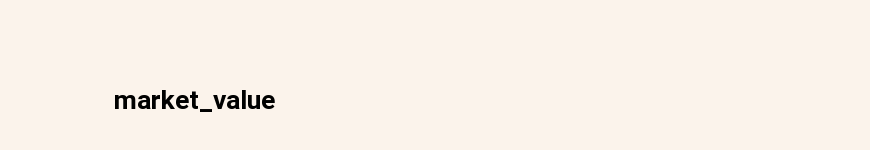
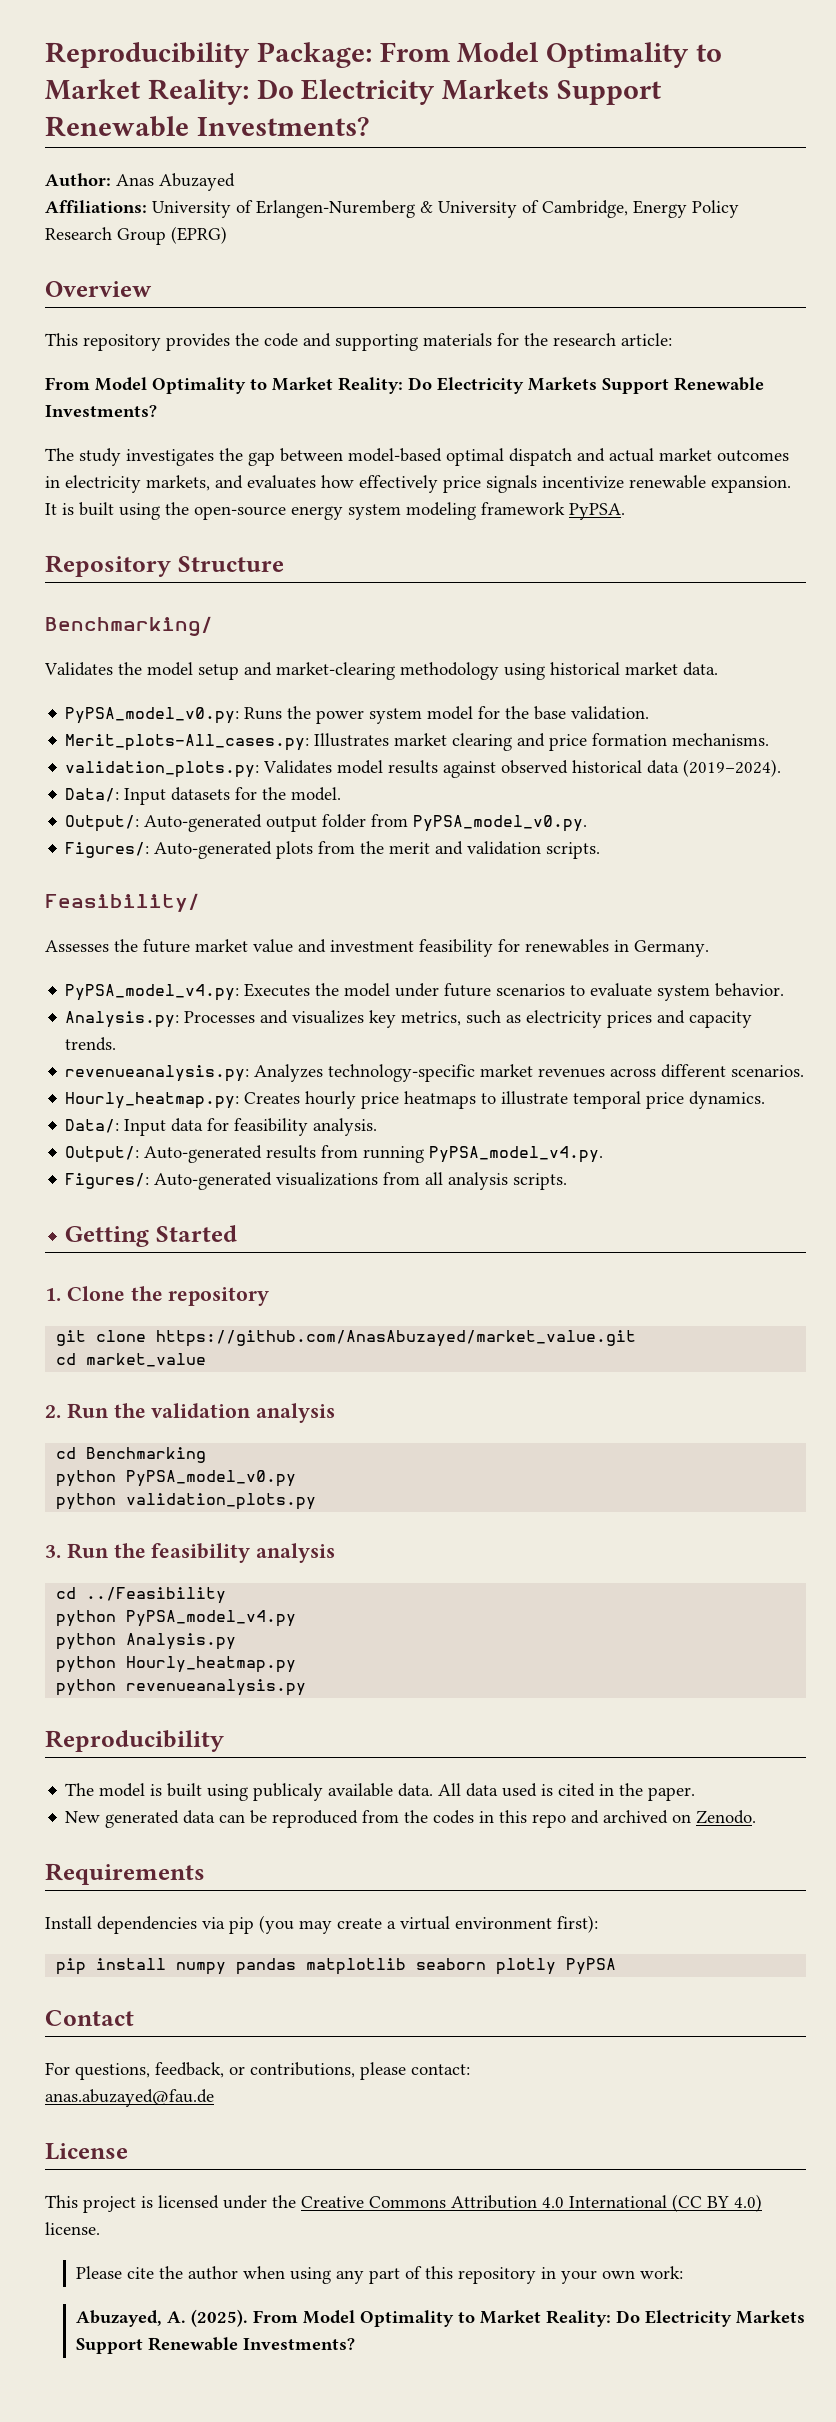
- market_value
+ Reproducibility Package: From Model Optimality to Market Reality: Do Electricity Markets Support Renewable Investments?
+ Author: Anas Abuzayed
+ Affiliations: University of Erlangen-Nuremberg & University of Cambridge, Energy Policy Research Group (EPRG)
+ Overview
+ This repository provides the code and supporting materials for the research article:
+ From Model Optimality to Market Reality: Do Electricity Markets Support Renewable Investments?
+ The study investigates the gap between model-based optimal dispatch and actual market outcomes in electricity markets, and evaluates how effectively price signals incentivize renewable expansion. It is built using the open-source energy system modeling framework PyPSA.
+ Repository Structure
+ Benchmarking/
+ Validates the model setup and market-clearing methodology using historical market data.
+ PyPSA_model_v0.py: Runs the power system model for the base validation.
+ Merit_plots-All_cases.py: Illustrates market clearing and price formation mechanisms.
+ validation_plots.py: Validates model results against observed historical data (2019–2024).
+ Data/: Input datasets for the model.
+ Output/: Auto-generated output folder from PyPSA_model_v0.py.
+ Figures/: Auto-generated plots from the merit and validation scripts.
+ Feasibility/
+ Assesses the future market value and investment feasibility for renewables in Germany.
+ PyPSA_model_v4.py: Executes the model under future scenarios to evaluate system behavior.
+ Analysis.py: Processes and visualizes key metrics, such as electricity prices and capacity trends.
+ revenueanalysis.py: Analyzes technology-specific market revenues across different scenarios.
+ Hourly_heatmap.py: Creates hourly price heatmaps to illustrate temporal price dynamics.
+ Data/: Input data for feasibility analysis.
+ Output/: Auto-generated results from running PyPSA_model_v4.py.
+ Figures/: Auto-generated visualizations from all analysis scripts.
+ Getting Started
+ 1. Clone the repository
+ git clone https://github.com/AnasAbuzayed/market_value.git
+ cd market_value
+ 2. Run the validation analysis
+ cd Benchmarking
+ python PyPSA_model_v0.py
+ python validation_plots.py
+ 3. Run the feasibility analysis
+ cd ../Feasibility
+ python PyPSA_model_v4.py
+ python Analysis.py
+ python Hourly_heatmap.py
+ python revenueanalysis.py
+ Reproducibility
+ The model is built using publicaly available data. All data used is cited in the paper.
+ New generated data can be reproduced from the codes in this repo and archived on Zenodo.
+ Requirements
+ Install dependencies via pip (you may create a virtual environment first):
+ pip install numpy pandas matplotlib seaborn plotly PyPSA
+ Contact
+ For questions, feedback, or contributions, please contact:
+ anas.abuzayed@fau.de
+ License
+ This project is licensed under the Creative Commons Attribution 4.0 International (CC BY 4.0) license.
+ Please cite the author when using any part of this repository in your own work:
+ Abuzayed, A. (2025). From Model Optimality to Market Reality: Do Electricity Markets Support Renewable Investments?

